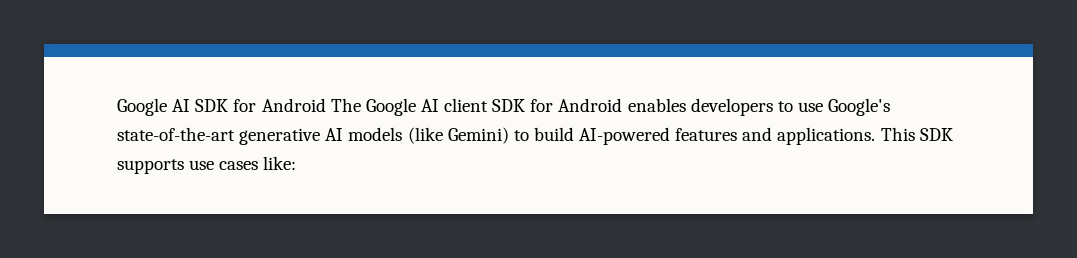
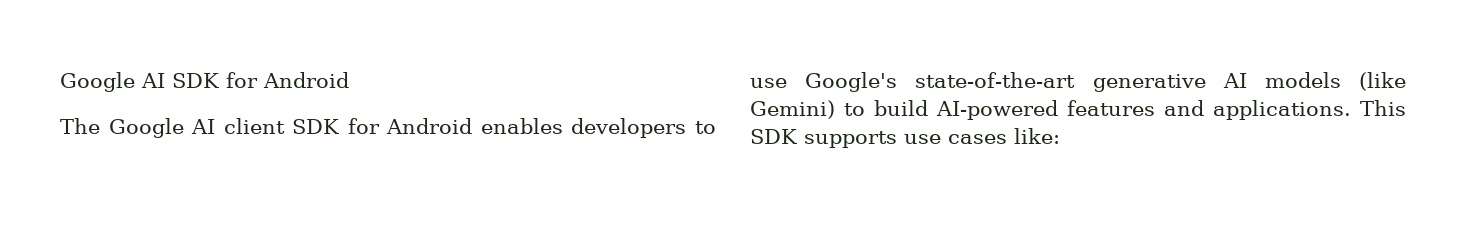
- Google AI SDK for Android The Google AI client SDK for Android enables developers to use Google's state-of-the-art generative AI models (like Gemini) to build AI-powered features and applications.
+ Google AI SDK for Android
+ The Google AI client SDK for Android enables developers to use Google's state-of-the-art generative AI models (like Gemini) to build AI-powered features and applications.

